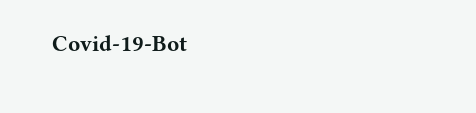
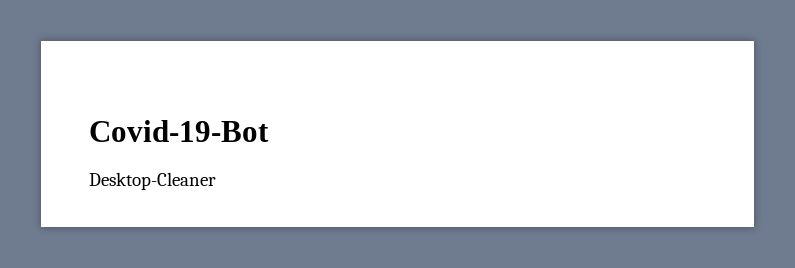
+ Desktop-Cleaner

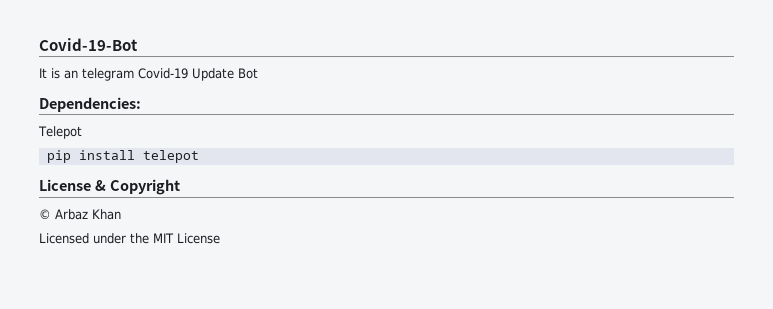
- Desktop-Cleaner
+ It is an telegram Covid-19 Update Bot
+ Dependencies:
+ Telepot
+ pip install telepot
+ License & Copyright
+ © Arbaz Khan
+ Licensed under the MIT License

